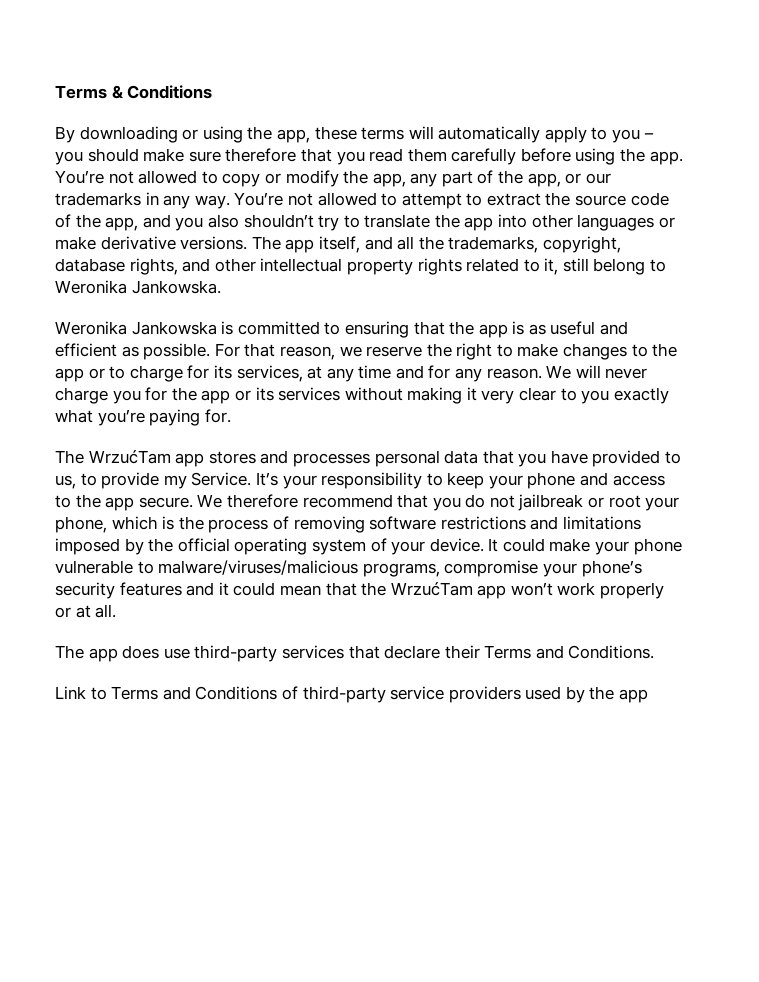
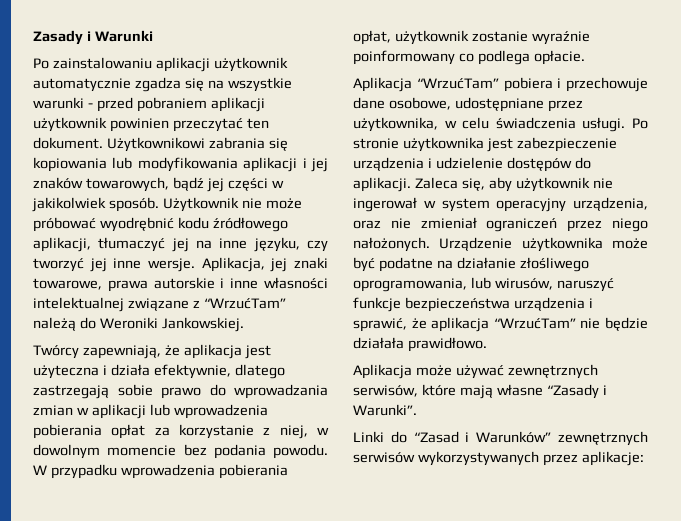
- Terms & Conditions
- By downloading or using the app, these terms will automatically apply to you – you should make sure therefore that you read them carefully before using the app. You’re not allowed to copy or modify the app, any part of the app, or our trademarks in any way. You’re not allowed to attempt to extract the source code of the app, and you also shouldn’t try to translate the app into other languages or make derivative versions. The app itself, and all the trademarks, copyright, database rights, and other intellectual property rights related to it, still belong to Weronika Jankowska.
- Weronika Jankowska is committed to ensuring that the app is as useful and efficient as possible. For that reason, we reserve the right to make changes to the app or to charge for its services, at any time and for any reason. We will never charge you for the app or its services without making it very clear to you exactly what you’re paying for.
- The WrzućTam app stores and processes personal data that you have provided to us, to provide my Service. It’s your responsibility to keep your phone and access to the app secure. We therefore recommend that you do not jailbreak or root your phone, which is the process of removing software restrictions and limitations imposed by the official operating system of your device. It could make your phone vulnerable to malware/viruses/malicious programs, compromise your phone’s security features and it could mean that the WrzućTam app won’t work properly or at all.
- The app does use third-party services that declare their Terms and Conditions.
- Link to Terms and Conditions of third-party service providers used by the app
+ Zasady i Warunki
+ Po zainstalowaniu aplikacji użytkownik automatycznie zgadza się na wszystkie warunki - przed pobraniem aplikacji użytkownik powinien przeczytać ten dokument. Użytkownikowi zabrania się kopiowania lub modyfikowania aplikacji i jej znaków towarowych, bądź jej części w jakikolwiek sposób. Użytkownik nie może próbować wyodrębnić kodu źródłowego aplikacji, tłumaczyć jej na inne języku, czy tworzyć jej inne wersje. Aplikacja, jej znaki towarowe, prawa autorskie i inne własności intelektualnej związane z “WrzućTam” należą do Weroniki Jankowskiej.
+ Twórcy zapewniają, że aplikacja jest użyteczna i działa efektywnie, dlatego zastrzegają sobie prawo do wprowadzania zmian w aplikacji lub wprowadzenia pobierania opłat za korzystanie z niej, w dowolnym momencie bez podania powodu. W przypadku wprowadzenia pobierania opłat, użytkownik zostanie wyraźnie poinformowany co podlega opłacie.
+ Aplikacja “WrzućTam” pobiera i przechowuje dane osobowe, udostępniane przez użytkownika, w celu świadczenia usługi. Po stronie użytkownika jest zabezpieczenie urządzenia i udzielenie dostępów do aplikacji. Zaleca się, aby użytkownik nie ingerował w system operacyjny urządzenia, oraz nie zmieniał ograniczeń przez niego nałożonych. Urządzenie użytkownika może być podatne na działanie złośliwego oprogramowania, lub wirusów, naruszyć funkcje bezpieczeństwa urządzenia i sprawić, że aplikacja “WrzućTam” nie będzie działała prawidłowo.
+ Aplikacja może używać zewnętrznych serwisów, które mają własne “Zasady i Warunki”.
+ Linki do “Zasad i Warunków” zewnętrznych serwisów wykorzystywanych przez aplikacje:

